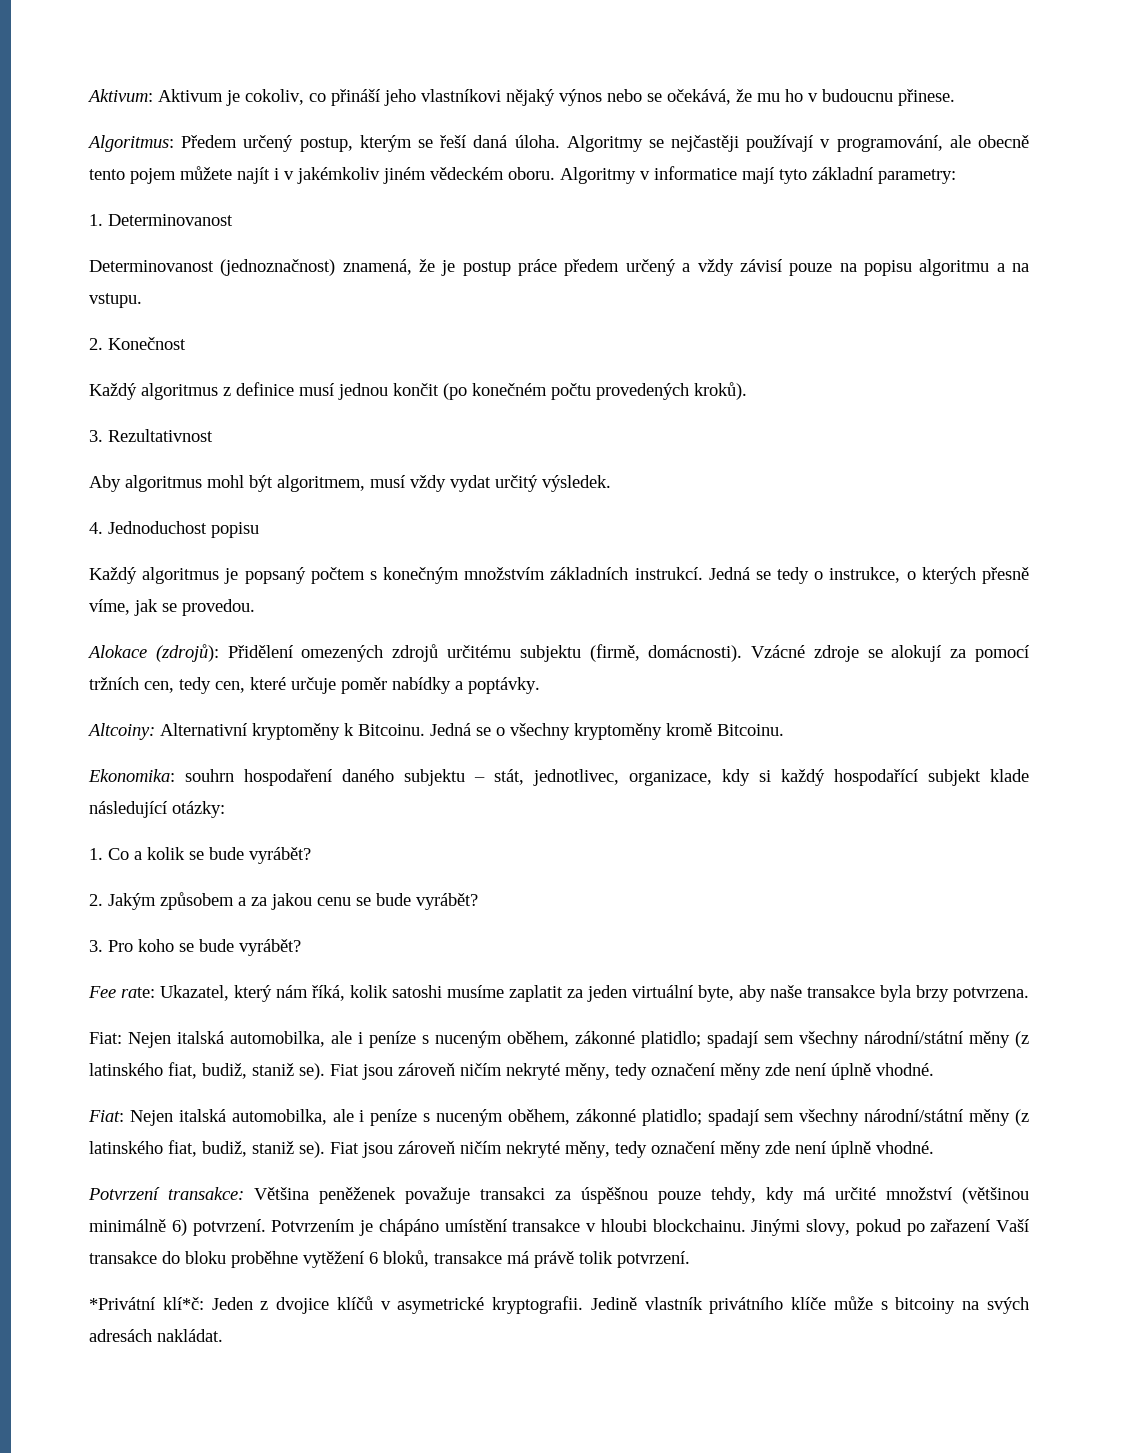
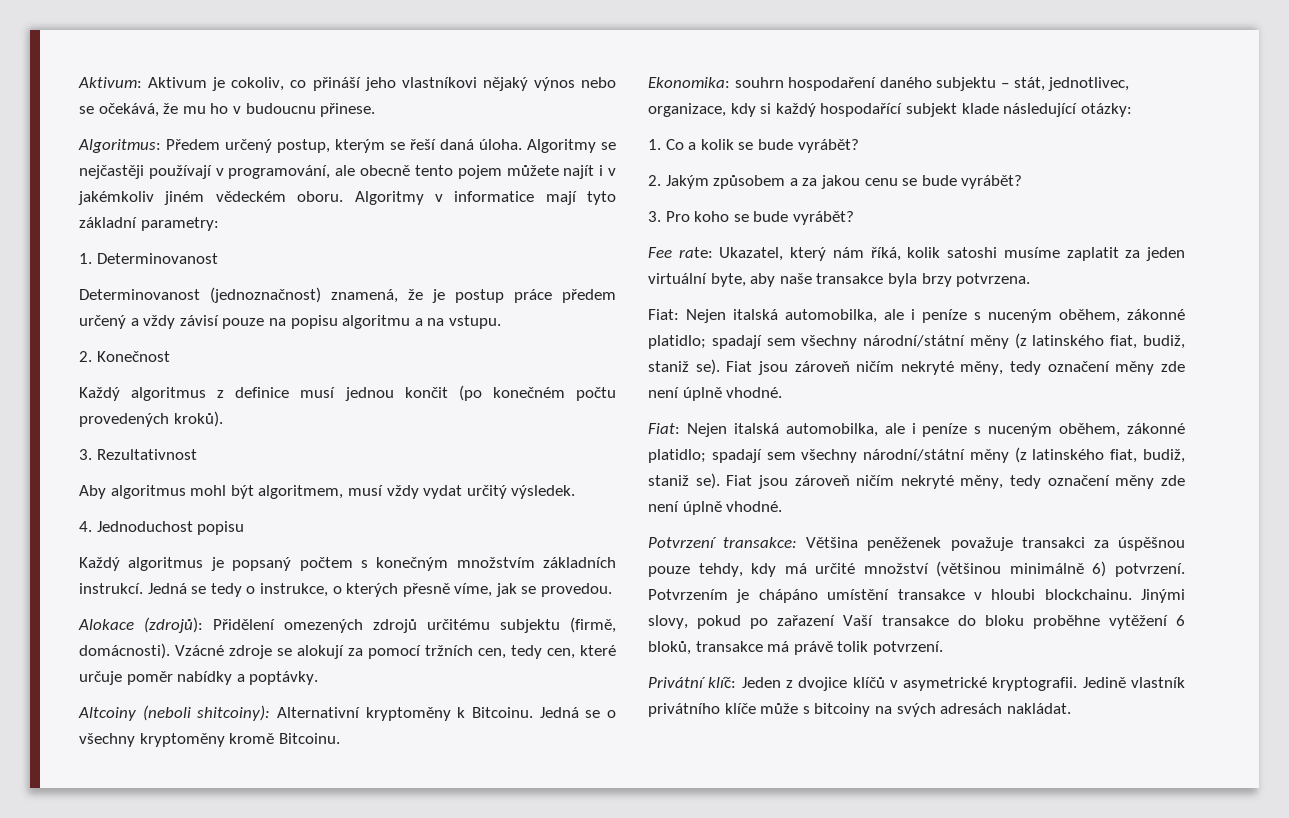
- Altcoiny: Alternativní kryptoměny k Bitcoinu.
+ Altcoiny (neboli shitcoiny): Alternativní kryptoměny k Bitcoinu.
- *Privátní klí*č: Jeden z dvojice klíčů v asymetrické kryptografii.
+ Privátní klíč: Jeden z dvojice klíčů v asymetrické kryptografii.

